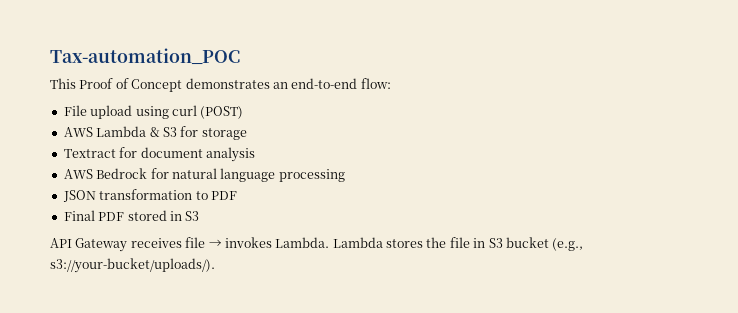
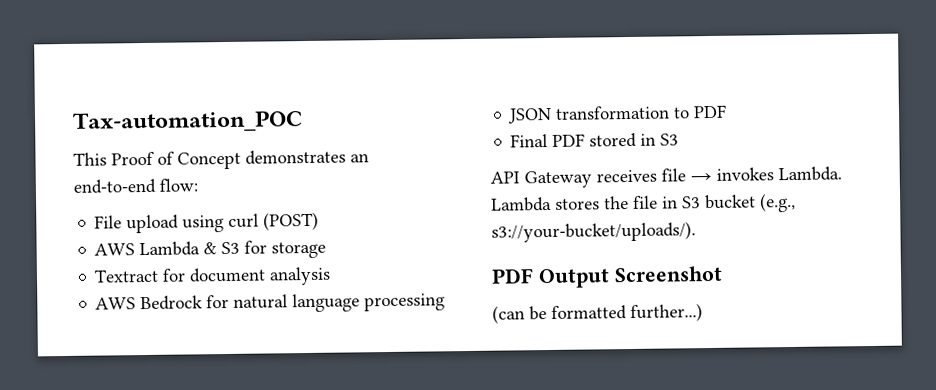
+ PDF Output Screenshot
+ (can be formatted further...)

